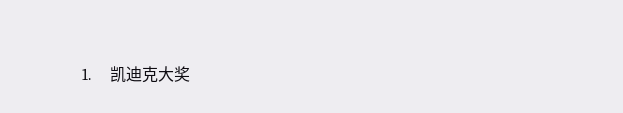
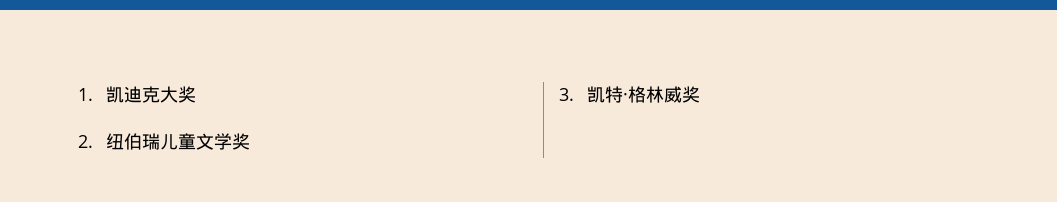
+ 2.纽伯瑞儿童文学奖
+ 3.凯特·格林威奖

